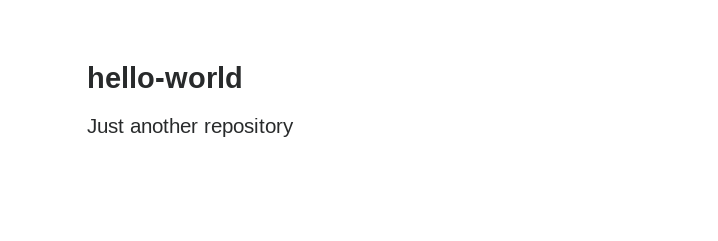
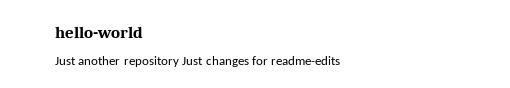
- Just another repository
+ Just another repository Just changes for readme-edits

